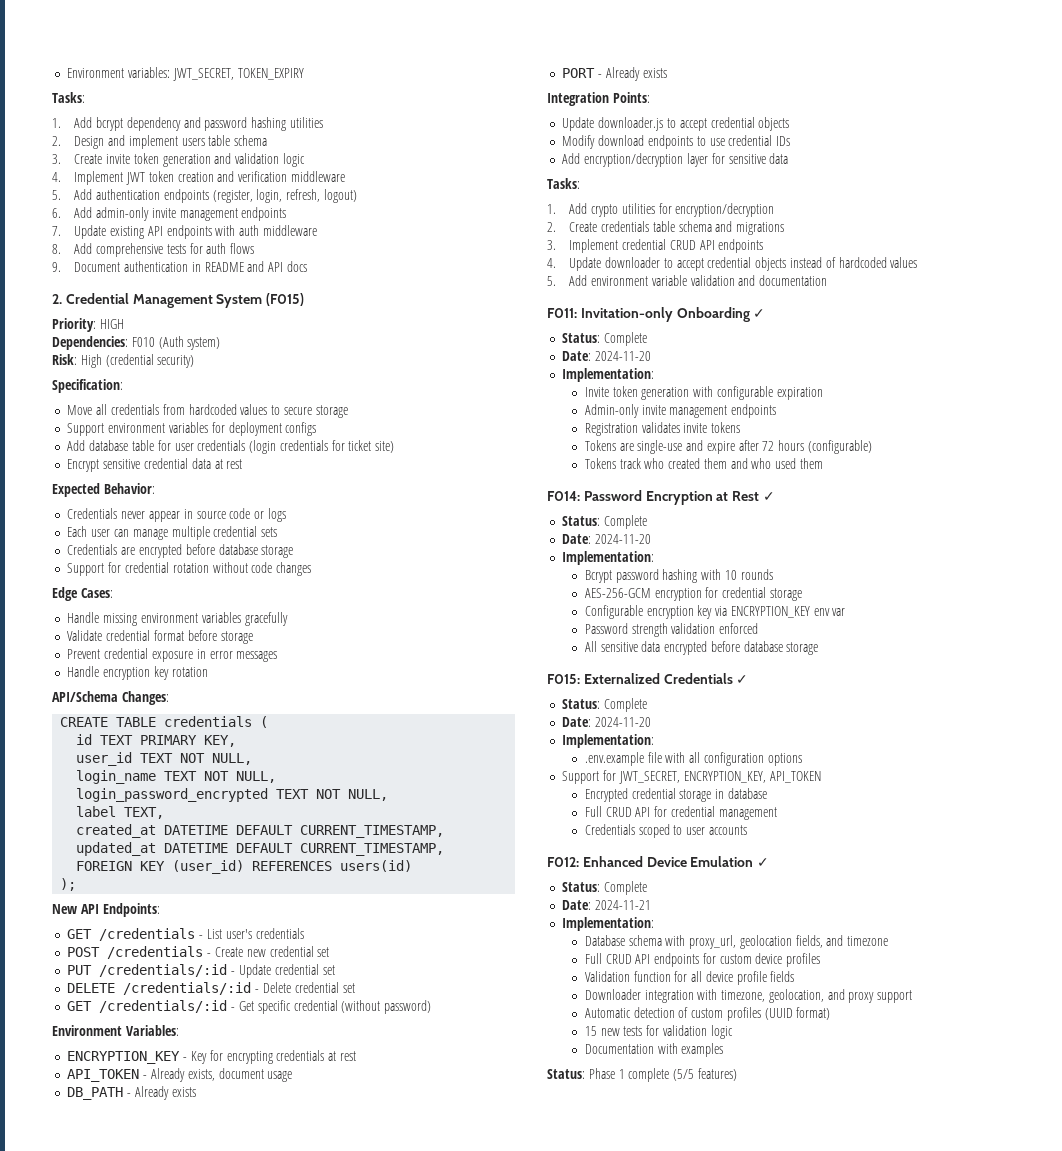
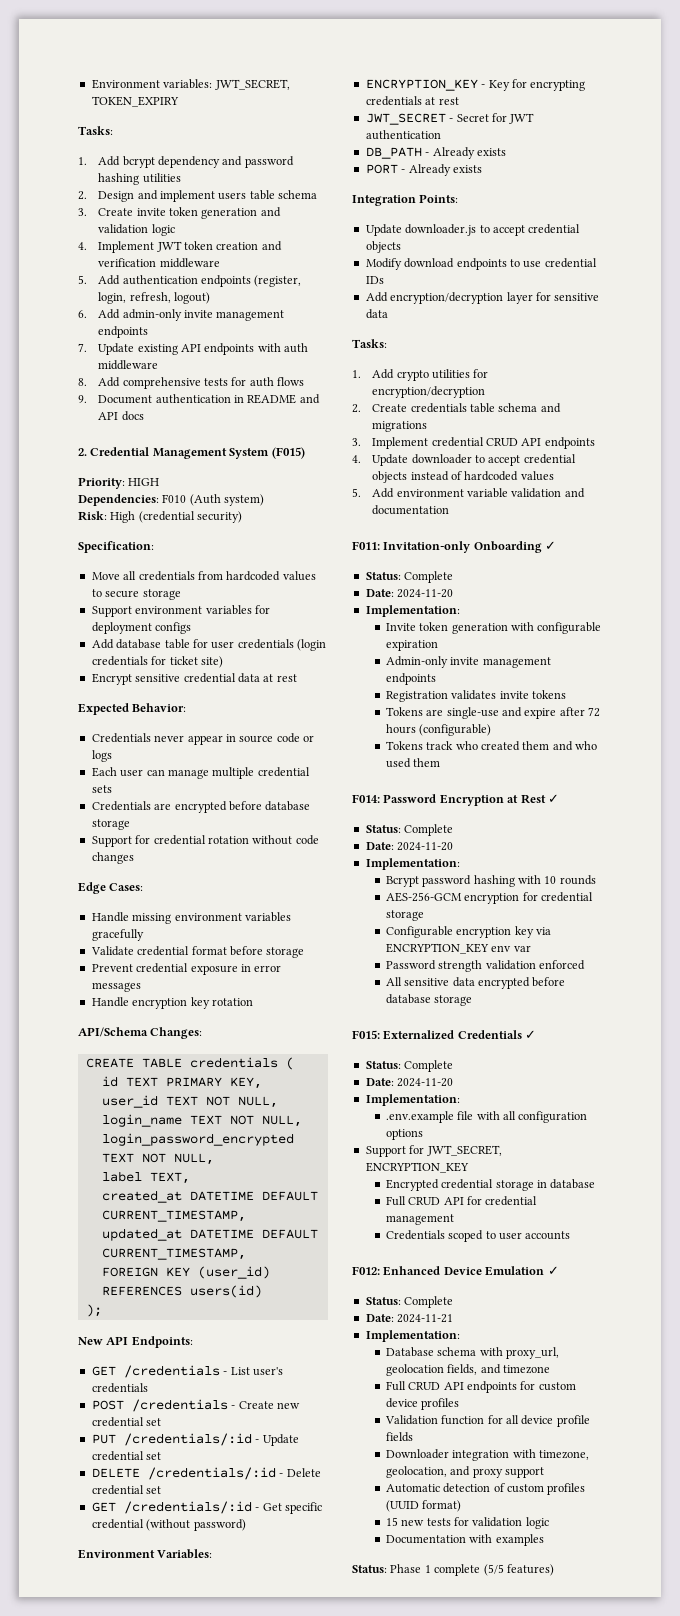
- API_TOKEN - Already exists, document usage
+ JWT_SECRET - Secret for JWT authentication
- Support for JWT_SECRET, ENCRYPTION_KEY, API_TOKEN
+ Support for JWT_SECRET, ENCRYPTION_KEY

